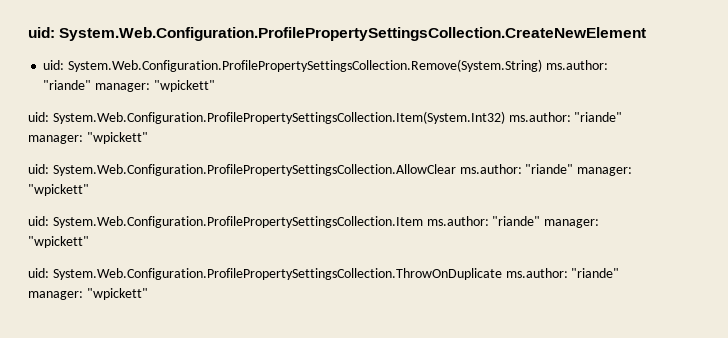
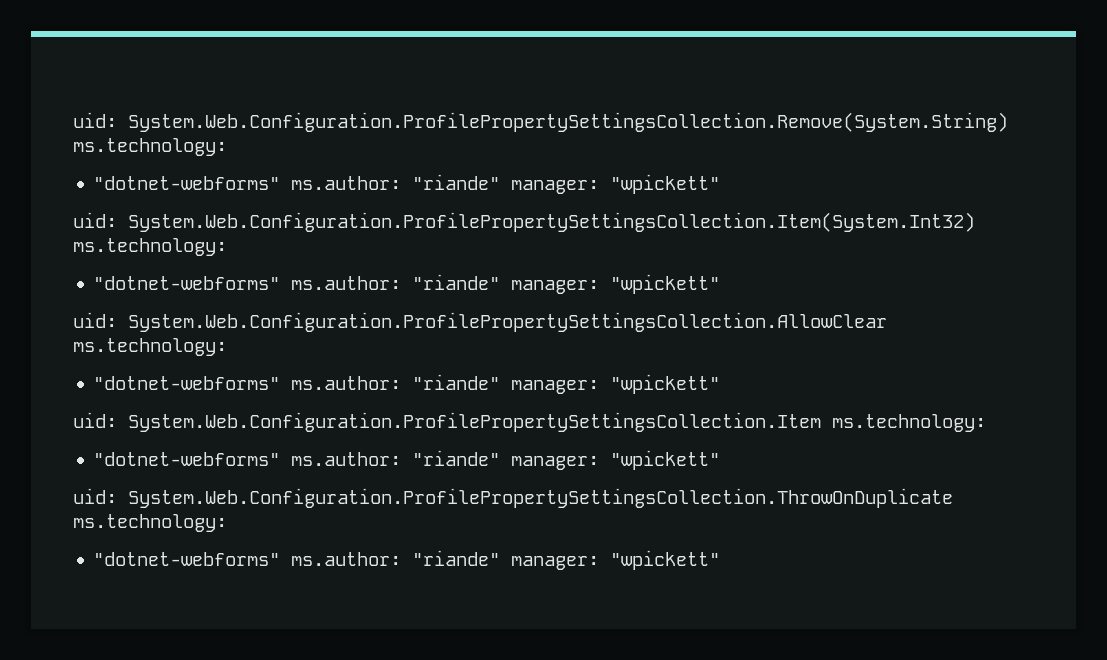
- uid: System.Web.Configuration.ProfilePropertySettingsCollection.CreateNewElement
- uid: System.Web.Configuration.ProfilePropertySettingsCollection.Remove(System.String) ms.author: "riande" manager: "wpickett"
+ uid: System.Web.Configuration.ProfilePropertySettingsCollection.Remove(System.String) ms.technology:
+ "dotnet-webforms" ms.author: "riande" manager: "wpickett"
- uid: System.Web.Configuration.ProfilePropertySettingsCollection.Item(System.Int32) ms.author: "riande" manager: "wpickett"
+ uid: System.Web.Configuration.ProfilePropertySettingsCollection.Item(System.Int32) ms.technology:
+ "dotnet-webforms" ms.author: "riande" manager: "wpickett"
- uid: System.Web.Configuration.ProfilePropertySettingsCollection.AllowClear ms.author: "riande" manager: "wpickett"
+ uid: System.Web.Configuration.ProfilePropertySettingsCollection.AllowClear ms.technology:
+ "dotnet-webforms" ms.author: "riande" manager: "wpickett"
- uid: System.Web.Configuration.ProfilePropertySettingsCollection.Item ms.author: "riande" manager: "wpickett"
+ uid: System.Web.Configuration.ProfilePropertySettingsCollection.Item ms.technology:
+ "dotnet-webforms" ms.author: "riande" manager: "wpickett"
- uid: System.Web.Configuration.ProfilePropertySettingsCollection.ThrowOnDuplicate ms.author: "riande" manager: "wpickett"
+ uid: System.Web.Configuration.ProfilePropertySettingsCollection.ThrowOnDuplicate ms.technology:
+ "dotnet-webforms" ms.author: "riande" manager: "wpickett"

